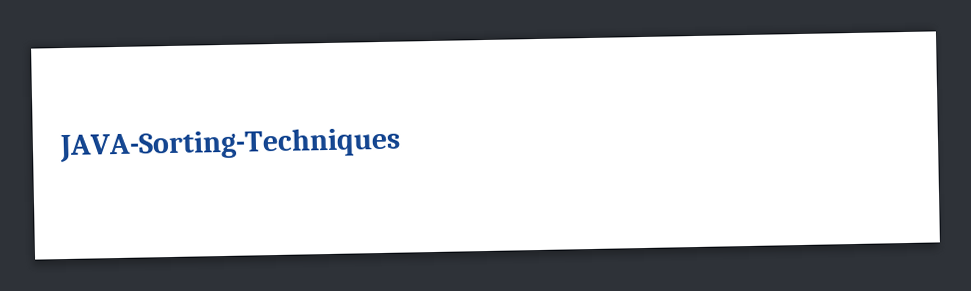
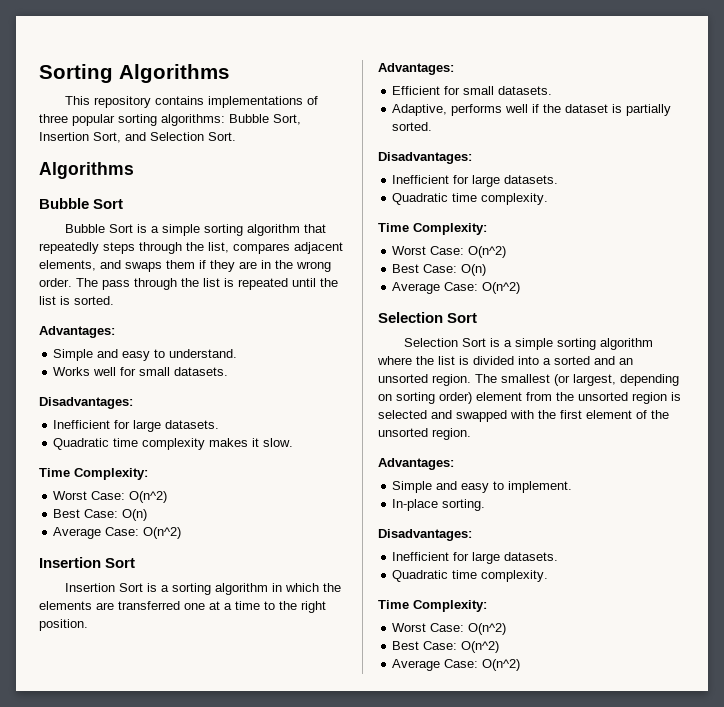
- JAVA-Sorting-Techniques
+ Sorting Algorithms
+ This repository contains implementations of three popular sorting algorithms: Bubble Sort, Insertion Sort, and Selection Sort.
+ Algorithms
+ Bubble Sort
+ Bubble Sort is a simple sorting algorithm that repeatedly steps through the list, compares adjacent elements, and swaps them if they are in the wrong order. The pass through the list is repeated until the list is sorted.
+ Advantages:
+ Simple and easy to understand.
+ Works well for small datasets.
+ Disadvantages:
+ Inefficient for large datasets.
+ Quadratic time complexity makes it slow.
+ Time Complexity:
+ Worst Case: O(n^2)
+ Best Case: O(n)
+ Average Case: O(n^2)
+ Insertion Sort
+ Insertion Sort is a sorting algorithm in which the elements are transferred one at a time to the right position.
+ Advantages:
+ Efficient for small datasets.
+ Adaptive, performs well if the dataset is partially sorted.
+ Disadvantages:
+ Inefficient for large datasets.
+ Quadratic time complexity.
+ Time Complexity:
+ Worst Case: O(n^2)
+ Best Case: O(n)
+ Average Case: O(n^2)
+ Selection Sort
+ Selection Sort is a simple sorting algorithm where the list is divided into a sorted and an unsorted region. The smallest (or largest, depending on sorting order) element from the unsorted region is selected and swapped with the first element of the unsorted region.
+ Advantages:
+ Simple and easy to implement.
+ In-place sorting.
+ Disadvantages:
+ Inefficient for large datasets.
+ Quadratic time complexity.
+ Time Complexity:
+ Worst Case: O(n^2)
+ Best Case: O(n^2)
+ Average Case: O(n^2)

